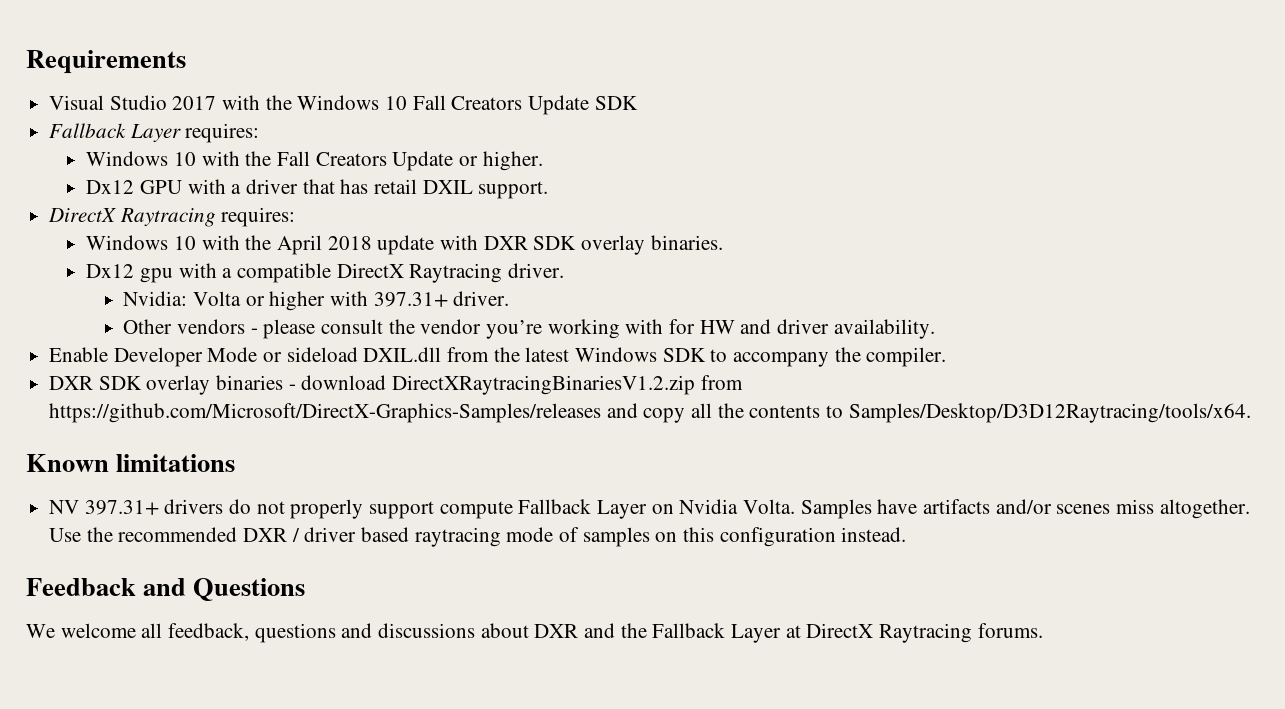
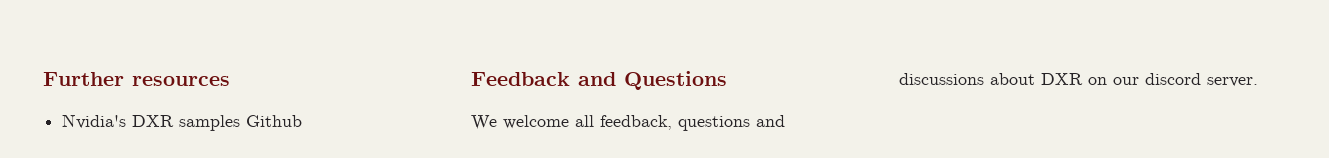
- Requirements
- Visual Studio 2017 with the Windows 10 Fall Creators Update SDK
- Fallback Layer requires:
- Windows 10 with the Fall Creators Update or higher.
- Dx12 GPU with a driver that has retail DXIL support.
- DirectX Raytracing requires:
- Windows 10 with the April 2018 update with DXR SDK overlay binaries.
- Dx12 gpu with a compatible DirectX Raytracing driver.
- Nvidia: Volta or higher with 397.31+ driver.
- Other vendors - please consult the vendor you’re working with for HW and driver availability.
- Enable Developer Mode or sideload DXIL.dll from the latest Windows SDK to accompany the compiler.
- DXR SDK overlay binaries - download DirectXRaytracingBinariesV1.2.zip from https://github.com/Microsoft/DirectX-Graphics-Samples/releases and copy all the contents to Samples/Desktop/D3D12Raytracing/tools/x64.
- Known limitations
- NV 397.31+ drivers do not properly support compute Fallback Layer on Nvidia Volta. Samples have artifacts and/or scenes miss altogether. Use the recommended DXR / driver based raytracing mode of samples on this configuration instead.
+ Further resources
+ Nvidia's DXR samples Github
- We welcome all feedback, questions and discussions about DXR and the Fallback Layer at DirectX Raytracing forums.
+ We welcome all feedback, questions and discussions about DXR on our discord server.

